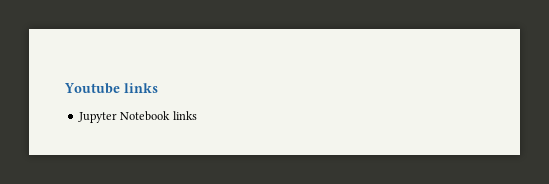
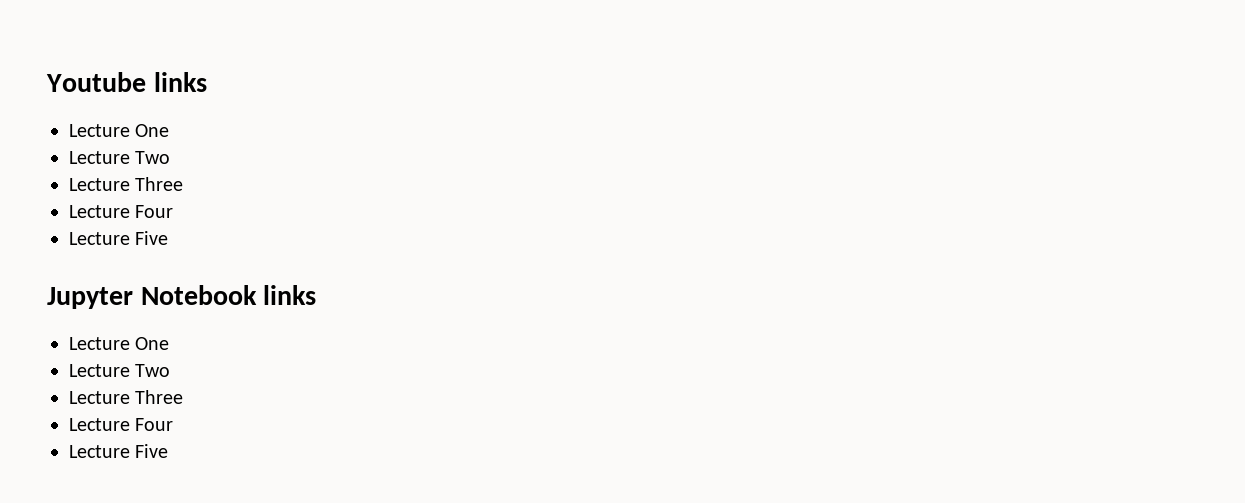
  Youtube links
+ Lecture One
+ Lecture Two
+ Lecture Three
+ Lecture Four
+ Lecture Five
  Jupyter Notebook links
+ Lecture One
+ Lecture Two
+ Lecture Three
+ Lecture Four
+ Lecture Five

